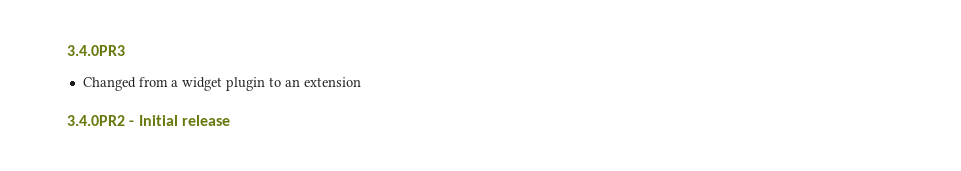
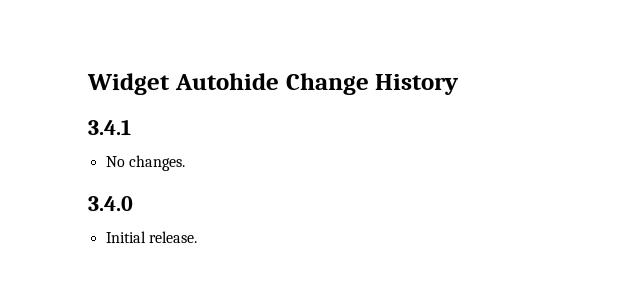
- 3.4.0PR3
- Changed from a widget plugin to an extension
- 3.4.0PR2 - Initial release
+ Widget Autohide Change History
+ 3.4.1
+ No changes.
+ 3.4.0
+ Initial release.

